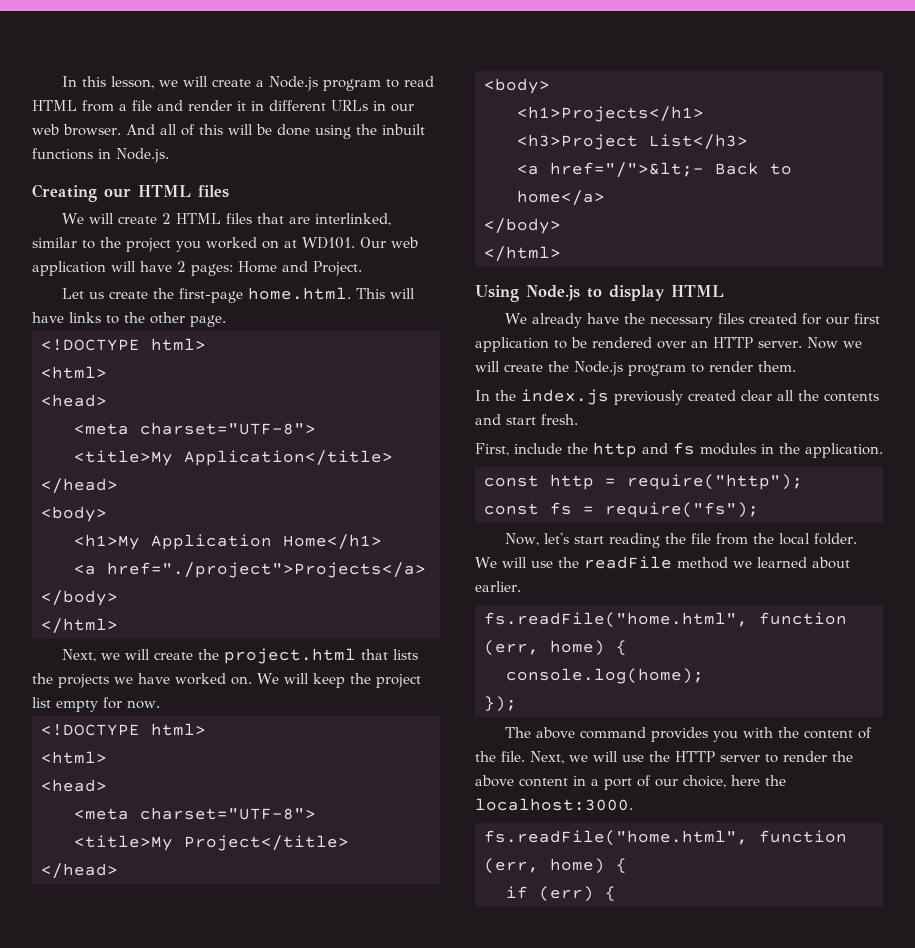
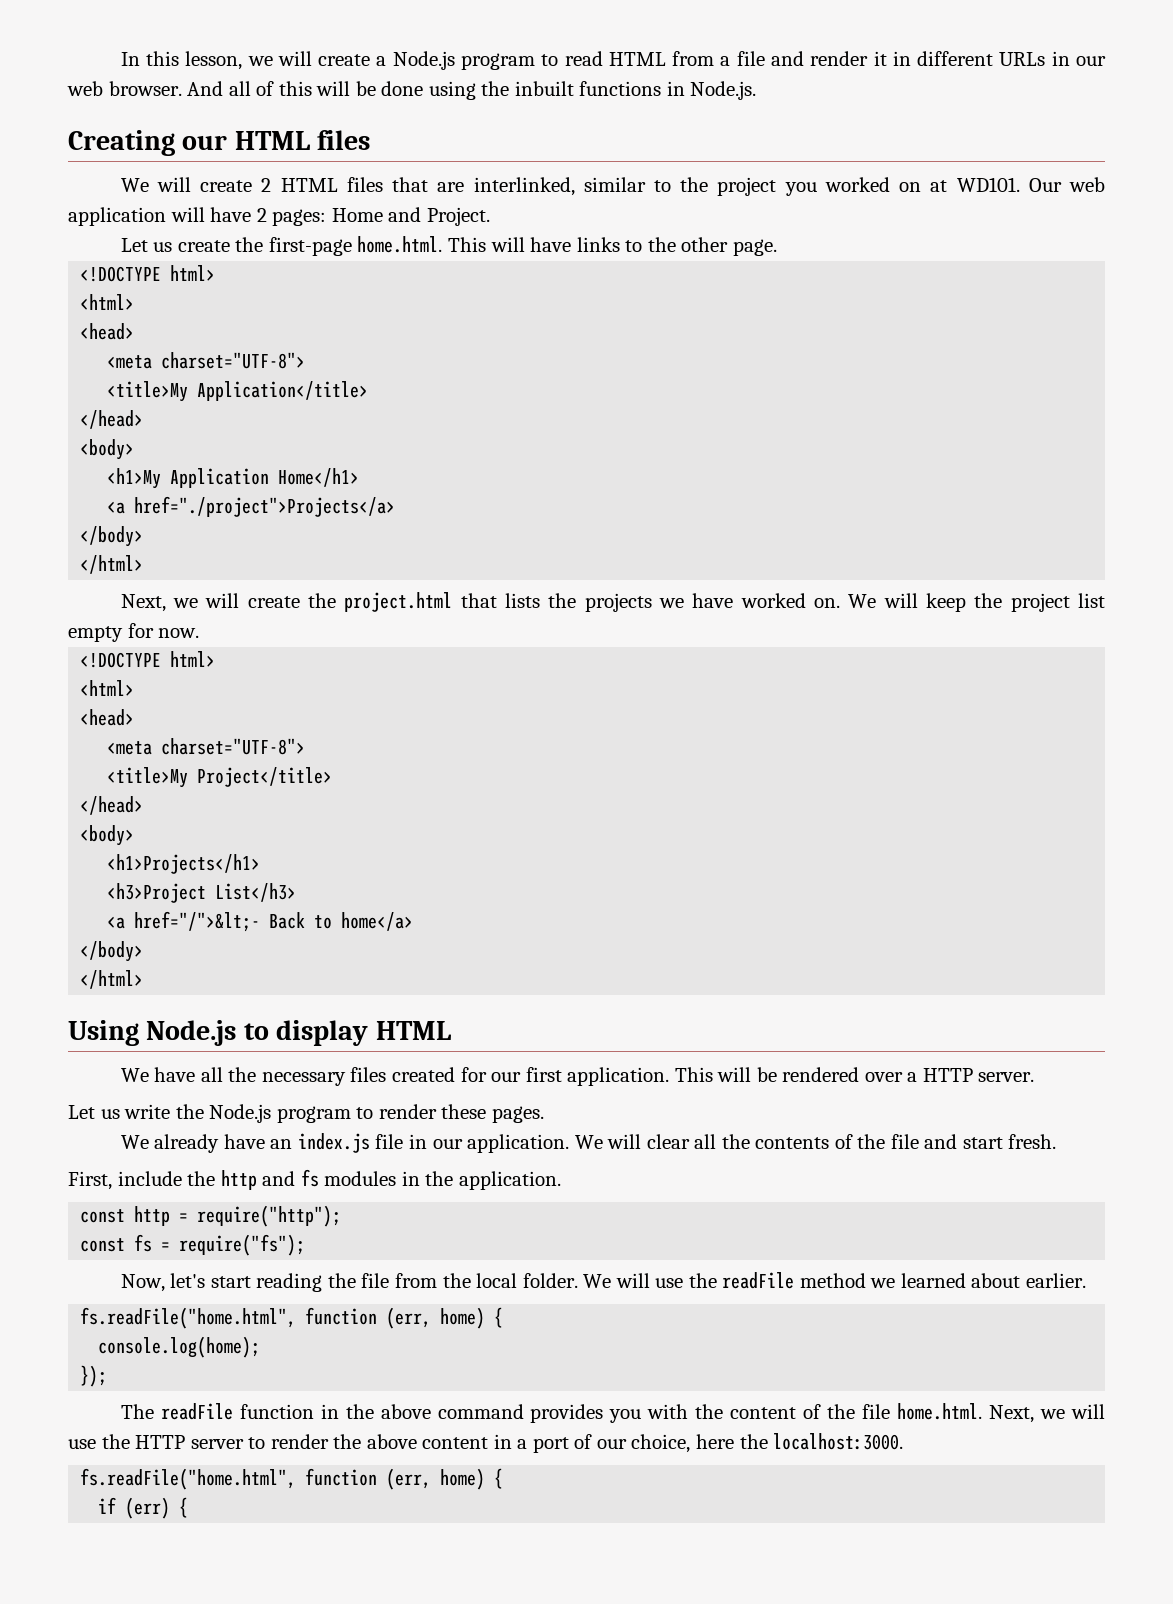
- We already have the necessary files created for our first application to be rendered over an HTTP server. Now we will create the Node.js program to render them.
- In the index.js previously created clear all the contents and start fresh.
+ We have all the necessary files created for our first application. This will be rendered over a HTTP server.
+ Let us write the Node.js program to render these pages.
+ We already have an index.js file in our application. We will clear all the contents of the file and start fresh.
- The above command provides you with the content of the file. Next, we will use the HTTP server to render the above content in a port of our choice, here the localhost:3000.
+ The readFile function in the above command provides you with the content of the file home.html. Next, we will use the HTTP server to render the above content in a port of our choice, here the localhost:3000.

